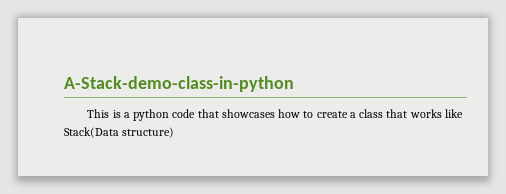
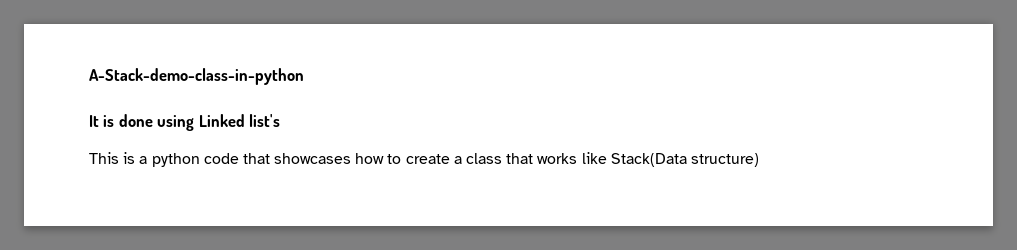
+ It is done using Linked list's

